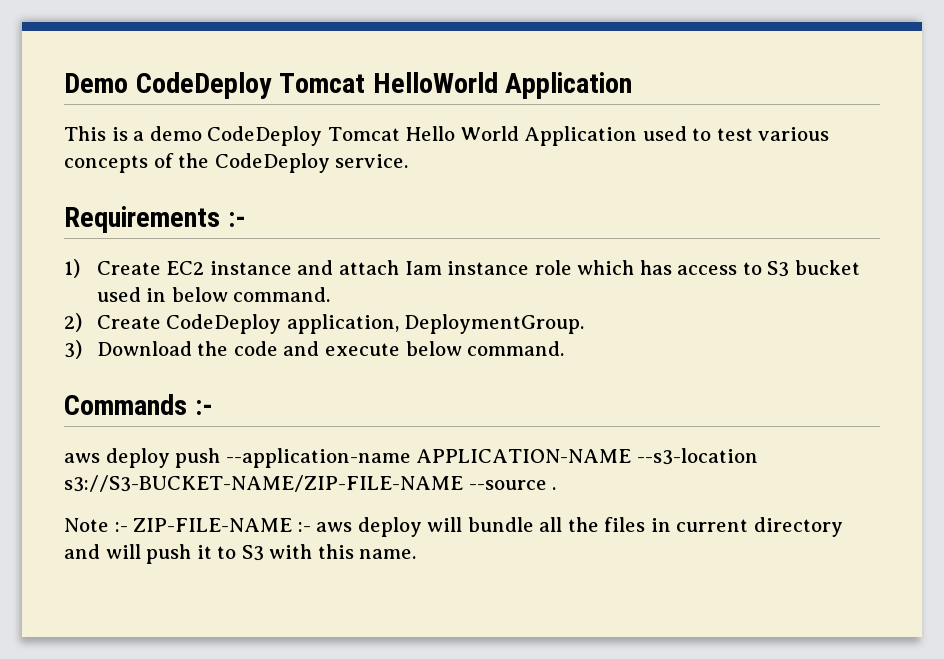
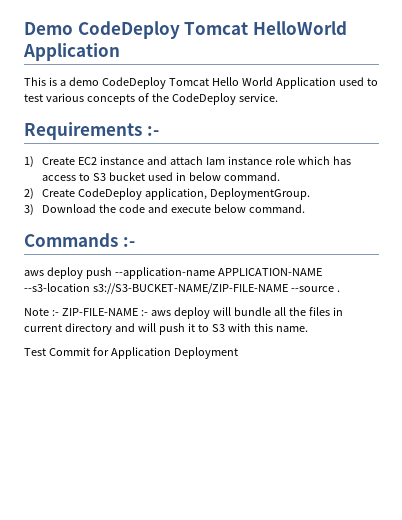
+ Test Commit for Application Deployment

